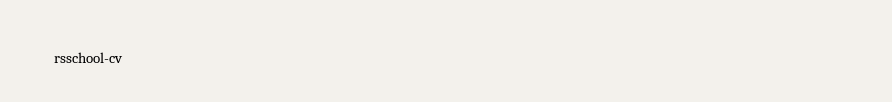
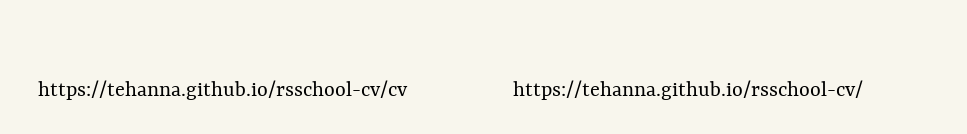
- rsschool-cv
+ https://tehanna.github.io/rsschool-cv/cv https://tehanna.github.io/rsschool-cv/

